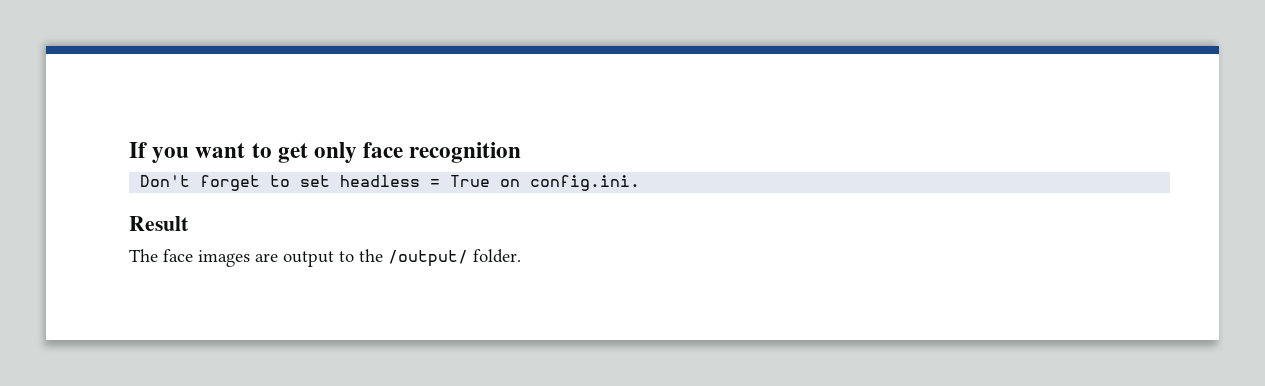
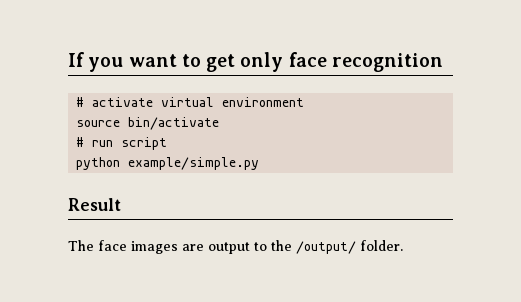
- Don't forget to set headless = True on config.ini.
+ # activate virtual environment
+ source bin/activate
+ # run script
+ python example/simple.py

